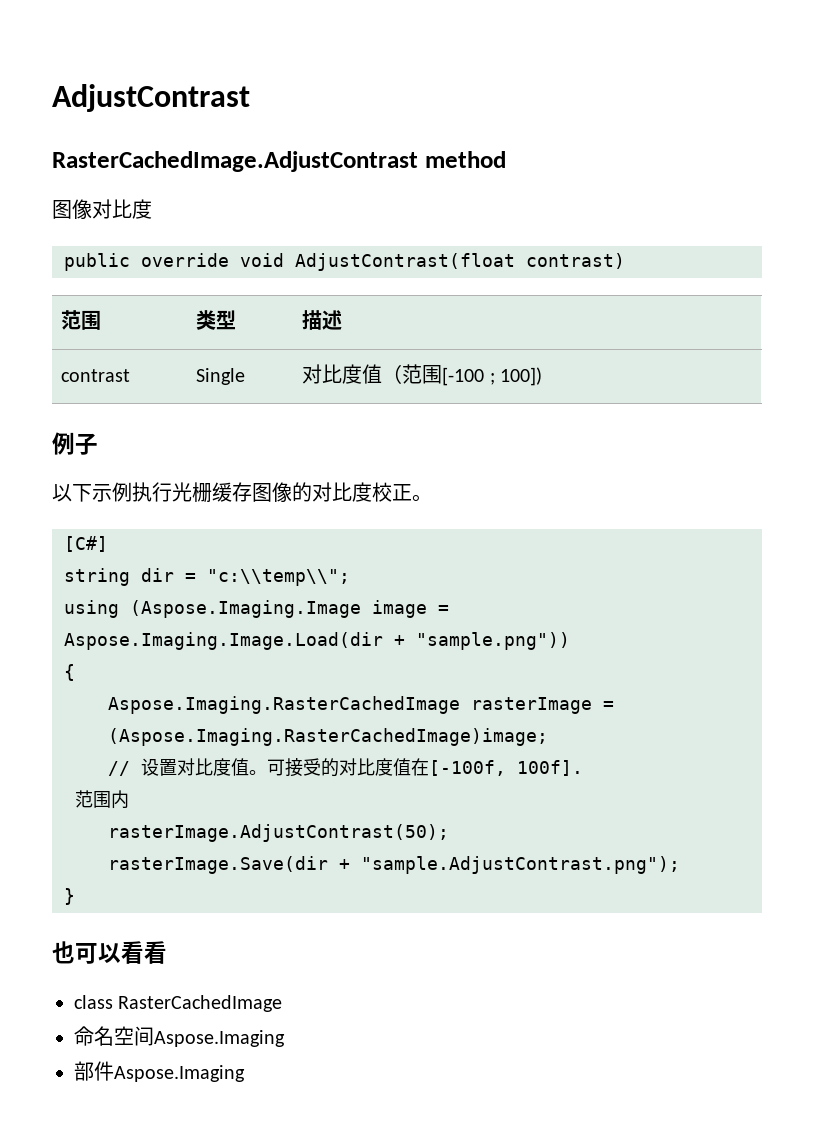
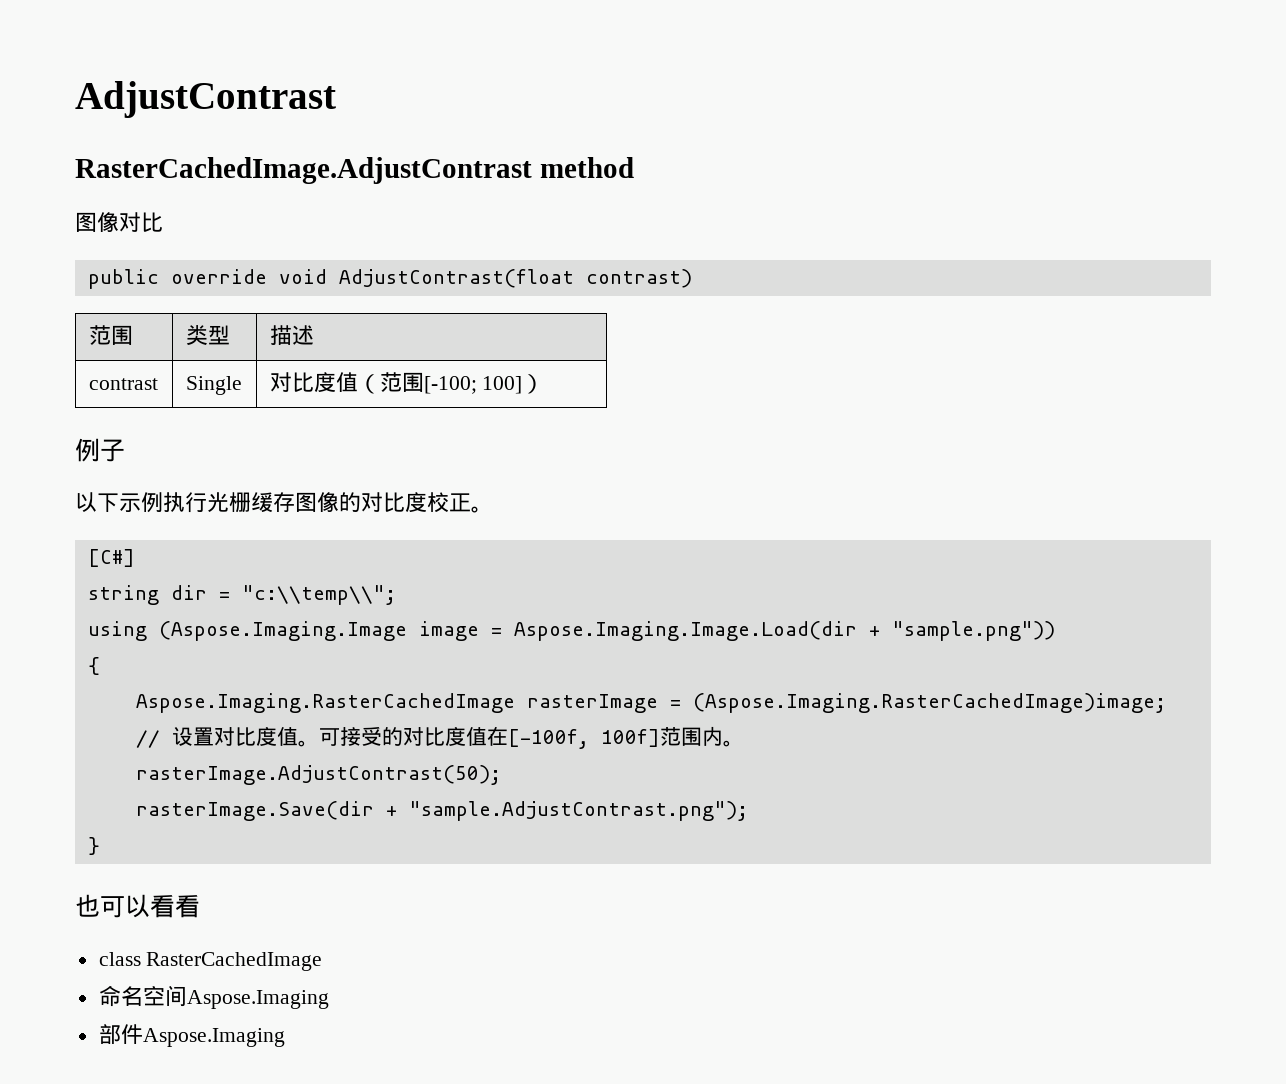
- 图像对比度
+ 图像对比
- contrast | Single | 对比度值（范围[-100 ; 100])
+ contrast | Single | 对比度值（范围[-100; 100]）
- 可接受的对比度值在[-100f, 100f].
- 范围内
+ 可接受的对比度值在[-100f, 100f]范围内。

